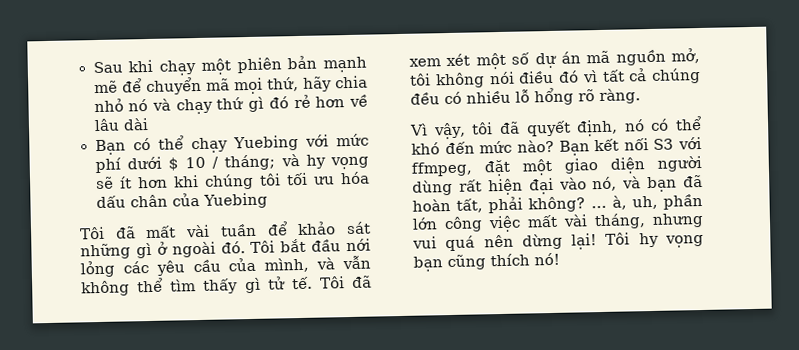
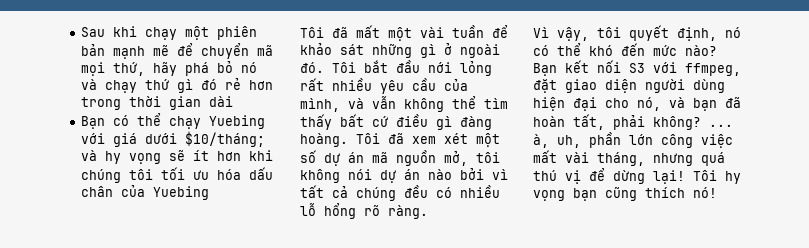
- Sau khi chạy một phiên bản mạnh mẽ để chuyển mã mọi thứ, hãy chia nhỏ nó và chạy thứ gì đó rẻ hơn về lâu dài
+ Sau khi chạy một phiên bản mạnh mẽ để chuyển mã mọi thứ, hãy phá bỏ nó và chạy thứ gì đó rẻ hơn trong thời gian dài
- Bạn có thể chạy Yuebing với mức phí dưới $ 10 / tháng; và hy vọng sẽ ít hơn khi chúng tôi tối ưu hóa dấu chân của Yuebing
+ Bạn có thể chạy Yuebing với giá dưới $10/tháng; và hy vọng sẽ ít hơn khi chúng tôi tối ưu hóa dấu chân của Yuebing
- Tôi đã mất vài tuần để khảo sát những gì ở ngoài đó.
+ Tôi đã mất một vài tuần để khảo sát những gì ở ngoài đó.
- Tôi bắt đầu nới lỏng các yêu cầu của mình, và vẫn không thể tìm thấy gì tử tế.
+ Tôi bắt đầu nới lỏng rất nhiều yêu cầu của mình, và vẫn không thể tìm thấy bất cứ điều gì đàng hoàng.
- Tôi đã xem xét một số dự án mã nguồn mở, tôi không nói điều đó vì tất cả chúng đều có nhiều lỗ hổng rõ ràng.
+ Tôi đã xem xét một số dự án mã nguồn mở, tôi không nói dự án nào bởi vì tất cả chúng đều có nhiều lỗ hổng rõ ràng.
- Vì vậy, tôi đã quyết định, nó có thể khó đến mức nào?
+ Vì vậy, tôi quyết định, nó có thể khó đến mức nào?
- Bạn kết nối S3 với ffmpeg, đặt một giao diện người dùng rất hiện đại vào nó, và bạn đã hoàn tất, phải không? ... à, uh, phần lớn công việc mất vài tháng, nhưng vui quá nên dừng lại!
+ Bạn kết nối S3 với ffmpeg, đặt giao diện người dùng hiện đại cho nó, và bạn đã hoàn tất, phải không? ... à, uh, phần lớn công việc mất vài tháng, nhưng quá thú vị để dừng lại!

